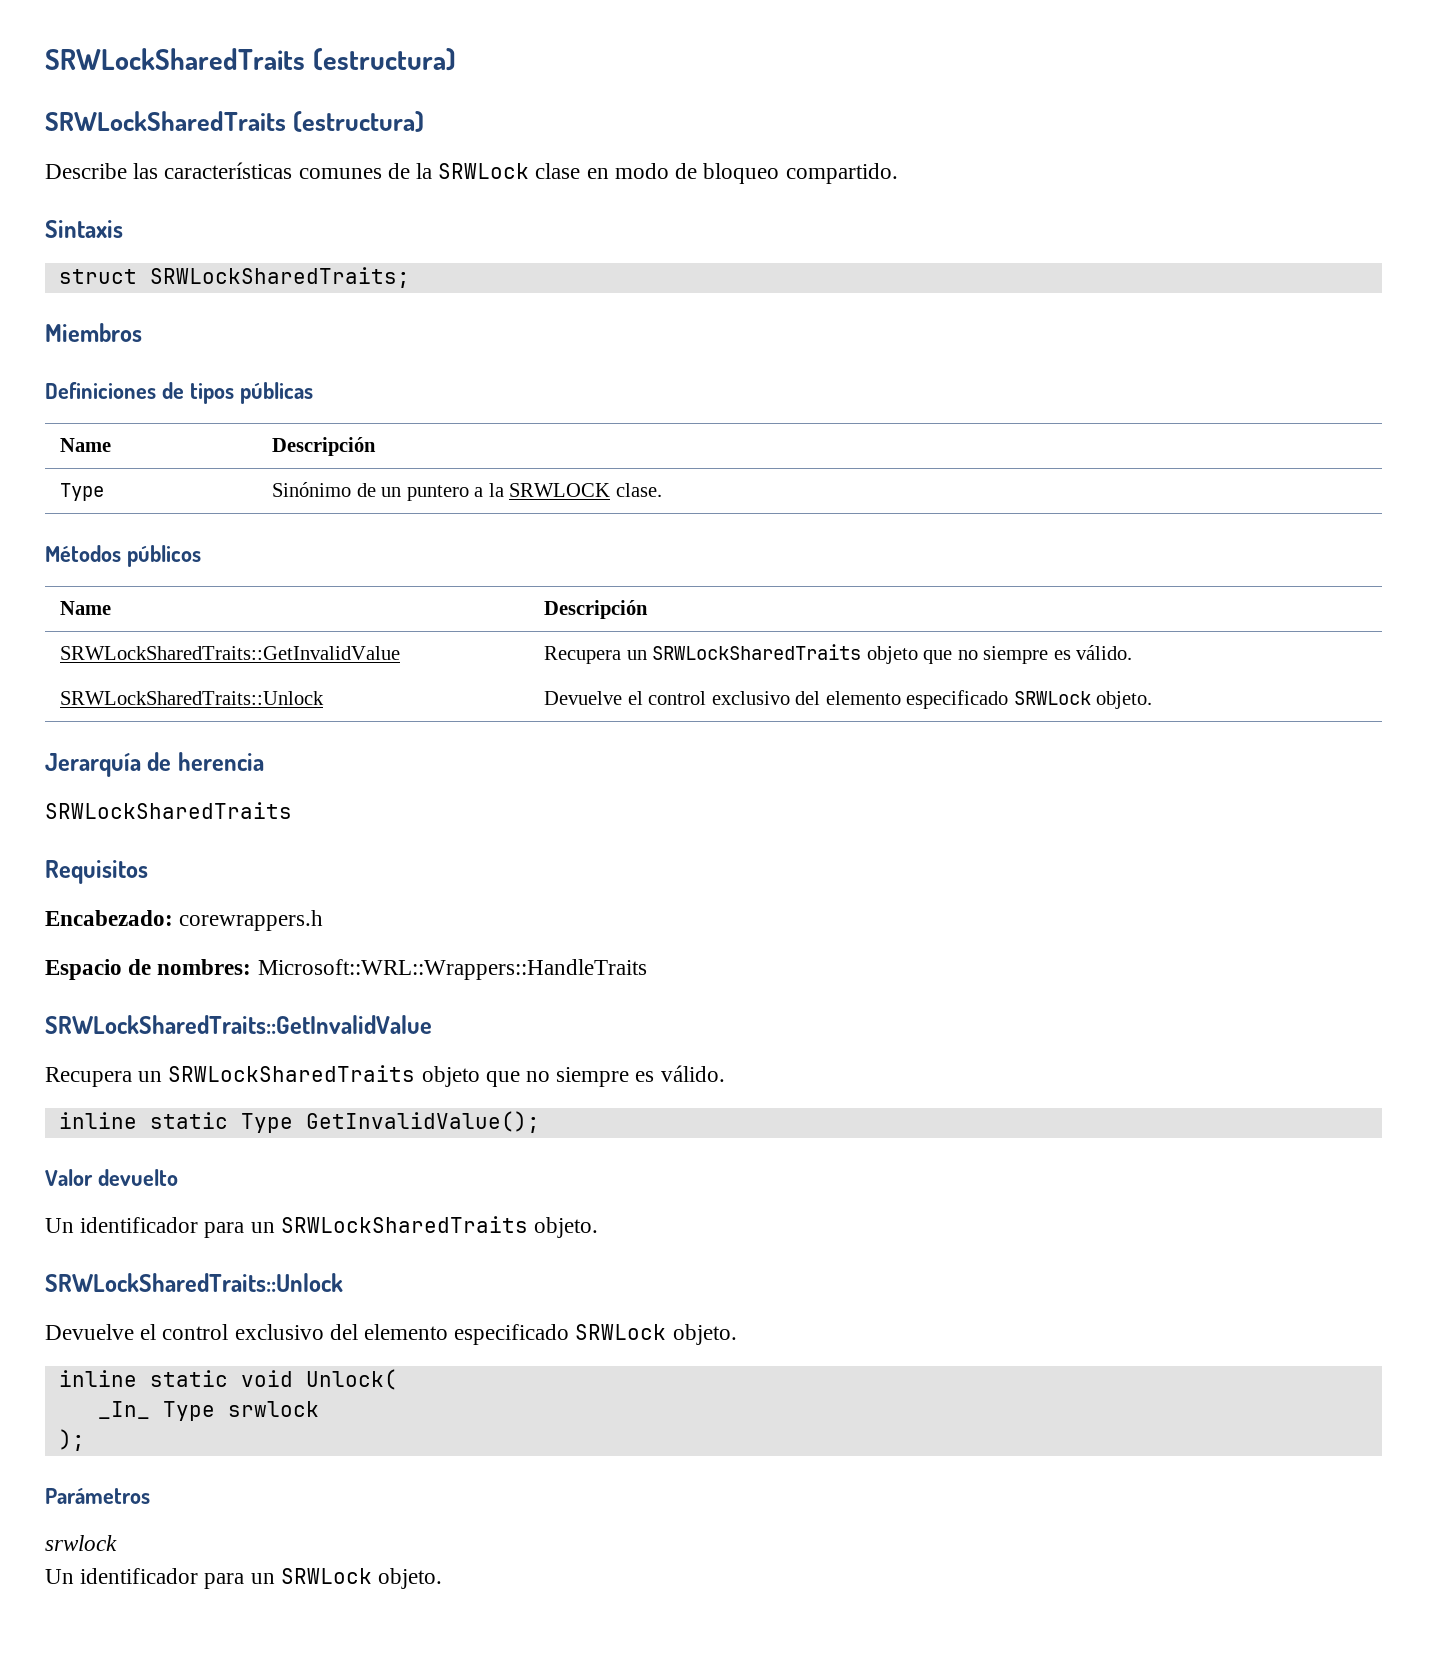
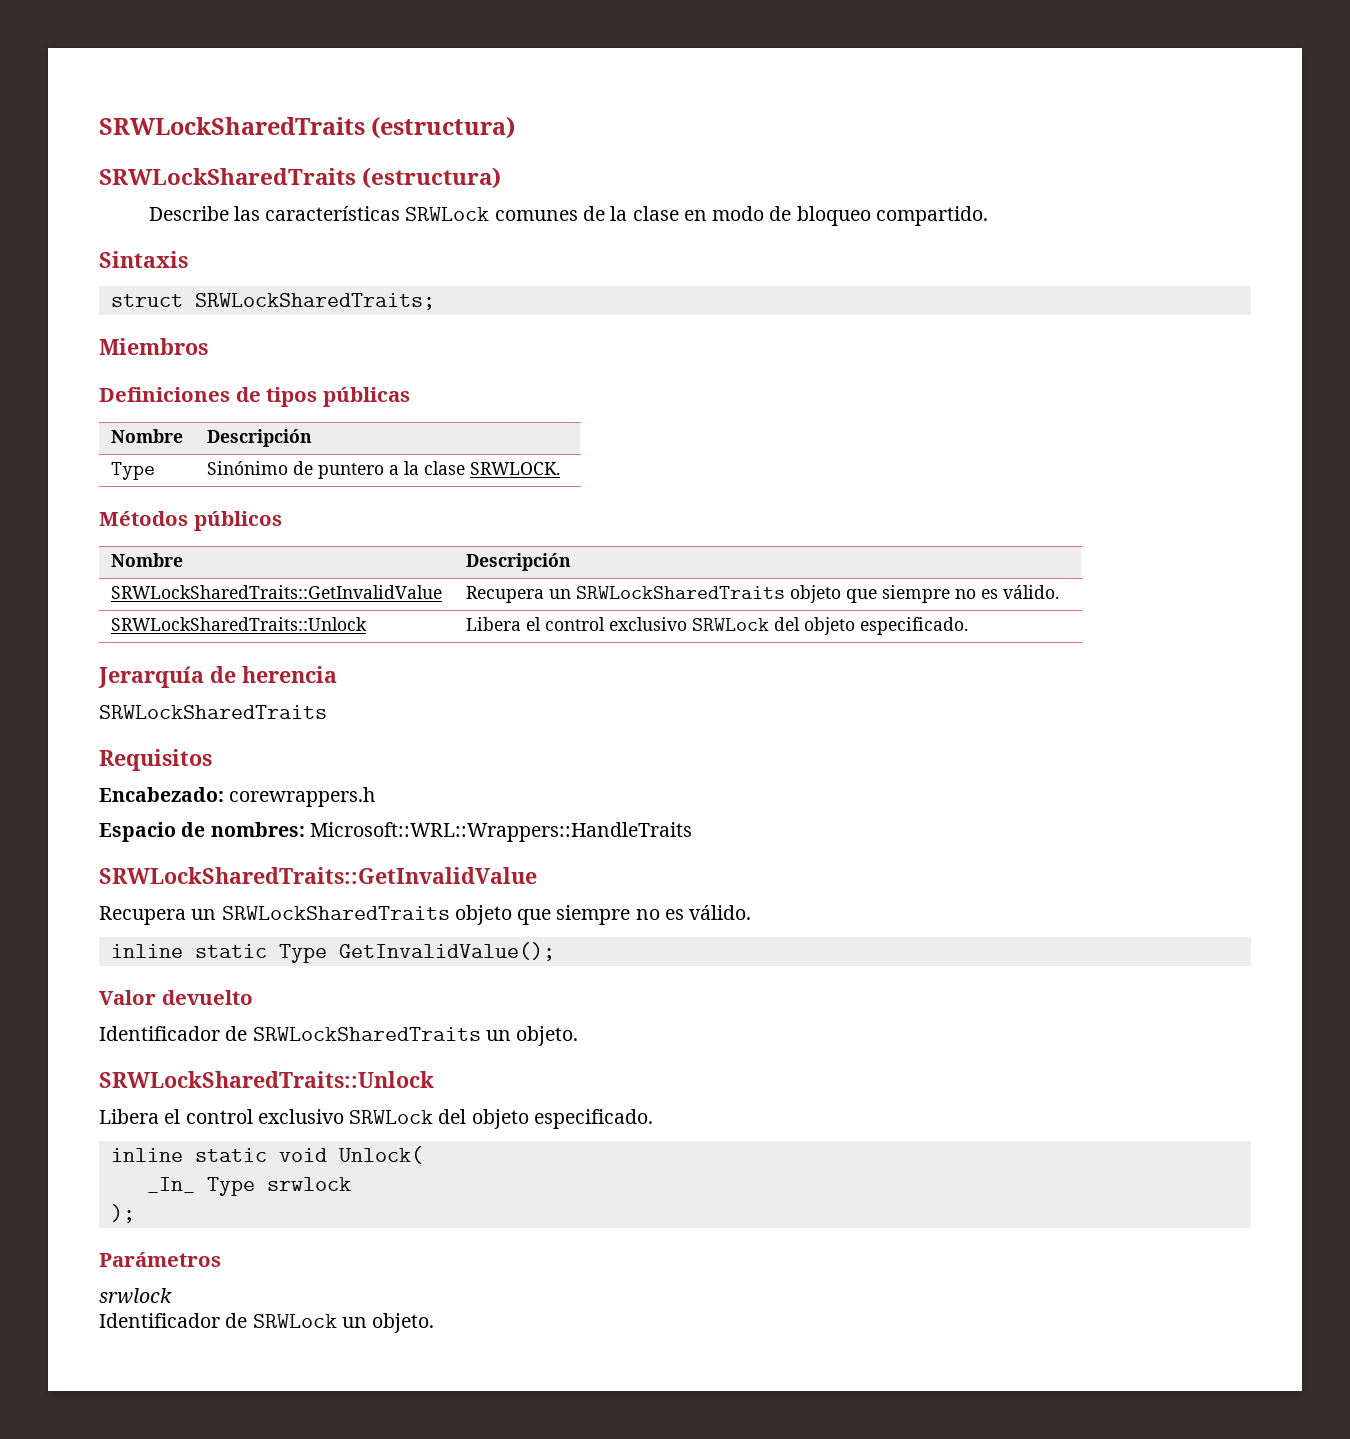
- Describe las características comunes de la SRWLock clase en modo de bloqueo compartido.
+ Describe las características SRWLock comunes de la clase en modo de bloqueo compartido.
  Definiciones de tipos públicas
- Name | Descripción
+ Nombre | Descripción
- Type | Sinónimo de un puntero a la SRWLOCK clase.
+ Type | Sinónimo de puntero a la clase SRWLOCK.
  Métodos públicos
- Name | Descripción
+ Nombre | Descripción
- SRWLockSharedTraits::GetInvalidValue | Recupera un SRWLockSharedTraits objeto que no siempre es válido.
+ SRWLockSharedTraits::GetInvalidValue | Recupera un SRWLockSharedTraits objeto que siempre no es válido.
- SRWLockSharedTraits::Unlock | Devuelve el control exclusivo del elemento especificado SRWLock objeto.
+ SRWLockSharedTraits::Unlock | Libera el control exclusivo SRWLock del objeto especificado.
  Espacio de nombres: Microsoft::WRL::Wrappers::HandleTraits
  SRWLockSharedTraits::GetInvalidValue
- Recupera un SRWLockSharedTraits objeto que no siempre es válido.
+ Recupera un SRWLockSharedTraits objeto que siempre no es válido.
- Un identificador para un SRWLockSharedTraits objeto.
+ Identificador de SRWLockSharedTraits un objeto.
  SRWLockSharedTraits::Unlock
- Devuelve el control exclusivo del elemento especificado SRWLock objeto.
+ Libera el control exclusivo SRWLock del objeto especificado.
- Un identificador para un SRWLock objeto.
+ Identificador de SRWLock un objeto.

